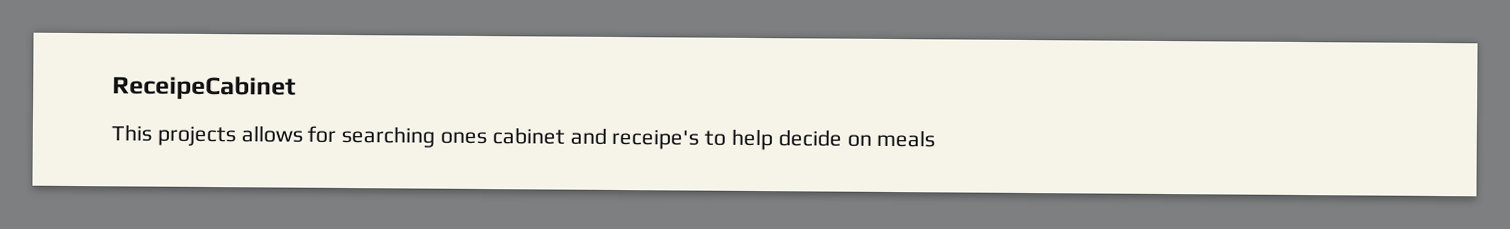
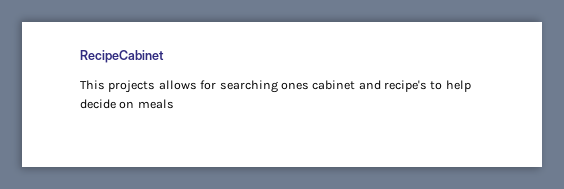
- ReceipeCabinet
+ RecipeCabinet
- This projects allows for searching ones cabinet and receipe's to help decide on meals
+ This projects allows for searching ones cabinet and recipe's to help decide on meals

